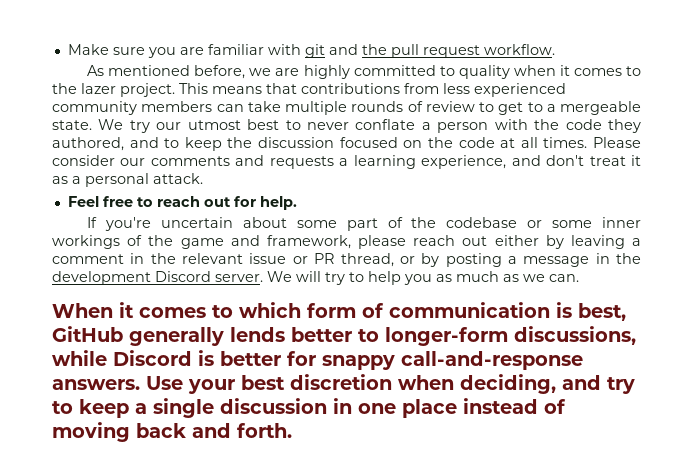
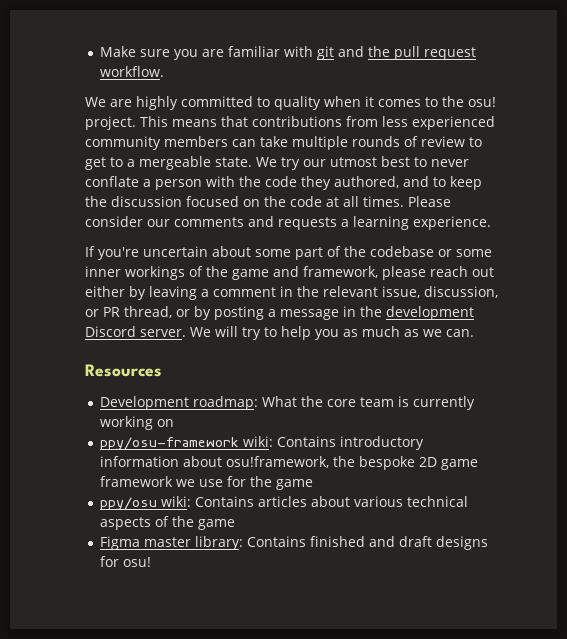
- As mentioned before, we are highly committed to quality when it comes to the lazer project.
+ We are highly committed to quality when it comes to the osu! project.
- Please consider our comments and requests a learning experience, and don't treat it as a personal attack.
- Feel free to reach out for help.
+ Please consider our comments and requests a learning experience.
- If you're uncertain about some part of the codebase or some inner workings of the game and framework, please reach out either by leaving a comment in the relevant issue or PR thread, or by posting a message in the development Discord server.
+ If you're uncertain about some part of the codebase or some inner workings of the game and framework, please reach out either by leaving a comment in the relevant issue, discussion, or PR thread, or by posting a message in the development Discord server.
- When it comes to which form of communication is best, GitHub generally lends better to longer-form discussions, while Discord is better for snappy call-and-response answers. Use your best discretion when deciding, and try to keep a single discussion in one place instead of moving back and forth.
+ Resources
+ Development roadmap: What the core team is currently working on
+ ppy/osu-framework wiki: Contains introductory information about osu!framework, the bespoke 2D game framework we use for the game
+ ppy/osu wiki: Contains articles about various technical aspects of the game
+ Figma master library: Contains finished and draft designs for osu!

